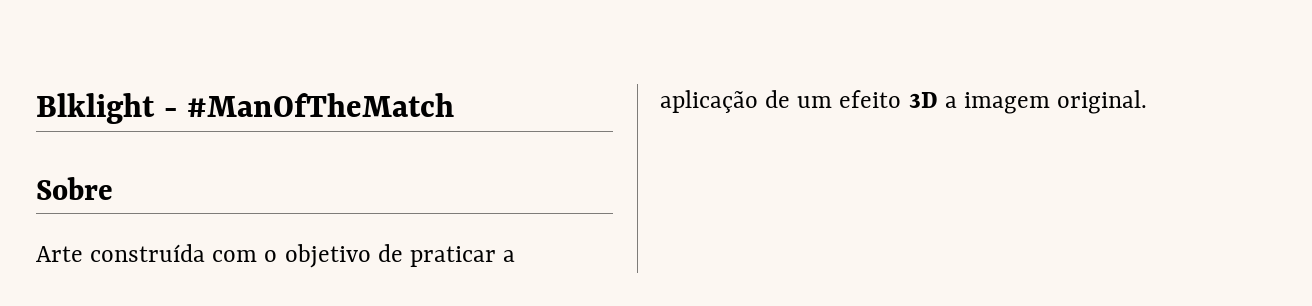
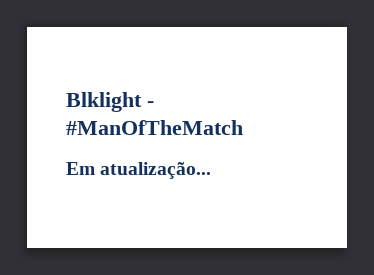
- Sobre
- Arte construída com o objetivo de praticar a aplicação de um efeito 3D a imagem original.
+ Em atualização...

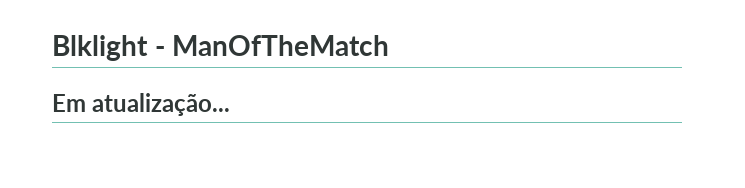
- Blklight - #ManOfTheMatch
+ Blklight - ManOfTheMatch

